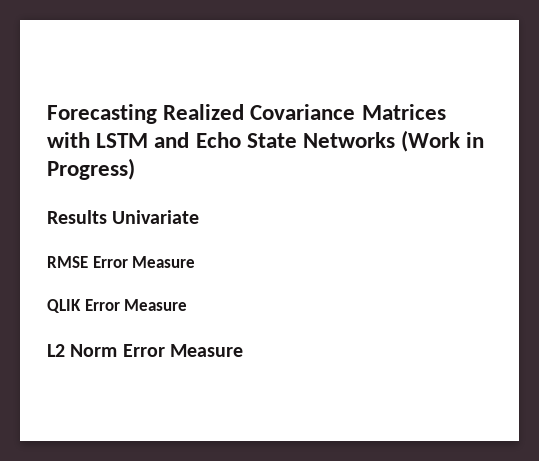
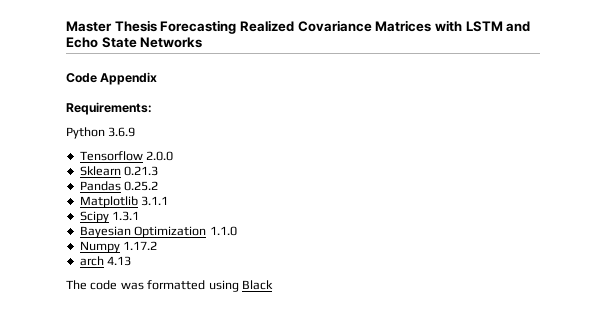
- Forecasting Realized Covariance Matrices with LSTM and Echo State Networks (Work in Progress)
- Results Univariate
- RMSE Error Measure
- QLIK Error Measure
- L2 Norm Error Measure
+ Master Thesis Forecasting Realized Covariance Matrices with LSTM and Echo State Networks
+ Code Appendix
+ Requirements:
+ Python 3.6.9
+ Tensorflow 2.0.0
+ Sklearn 0.21.3
+ Pandas 0.25.2
+ Matplotlib 3.1.1
+ Scipy 1.3.1
+ Bayesian Optimization 1.1.0
+ Numpy 1.17.2
+ arch 4.13
+ The code was formatted using Black

